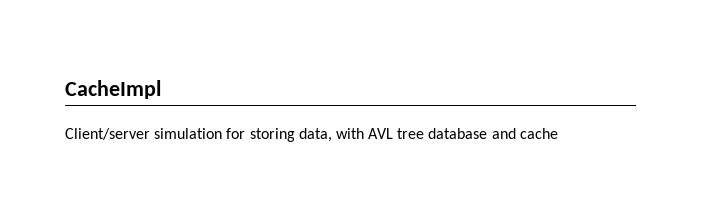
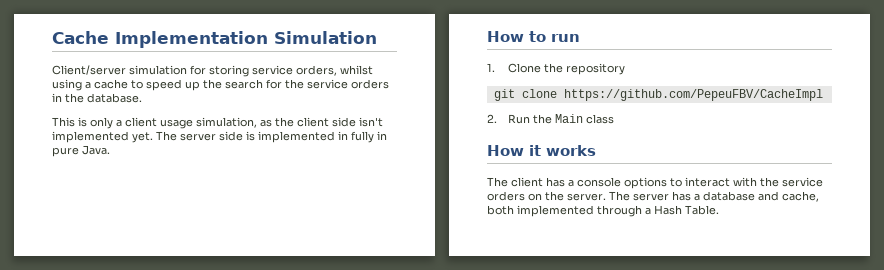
- CacheImpl
+ Cache Implementation Simulation
- Client/server simulation for storing data, with AVL tree database and cache
+ Client/server simulation for storing service orders, whilst using a cache to speed up the search for the service orders in the database.
+ This is only a client usage simulation, as the client side isn't implemented yet. The server side is implemented in fully in pure Java.
+ How to run
+ 1. Clone the repository
+ git clone https://github.com/PepeuFBV/CacheImpl
+ 2. Run the Main class
+ How it works
+ The client has a console options to interact with the service orders on the server. The server has a database and cache, both implemented through a Hash Table.

